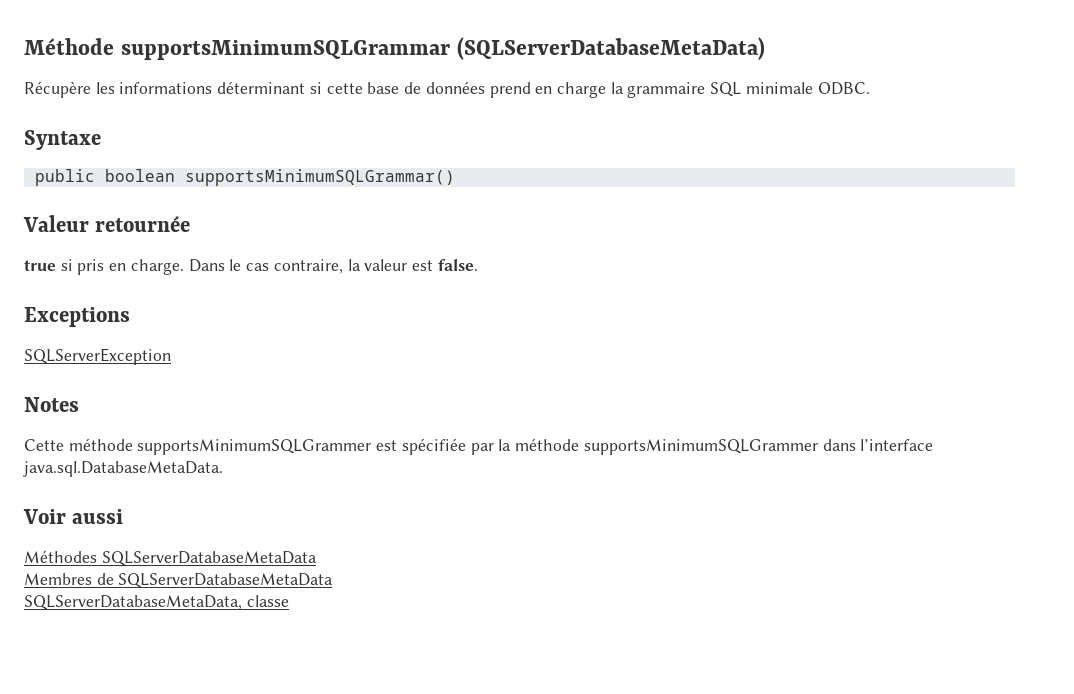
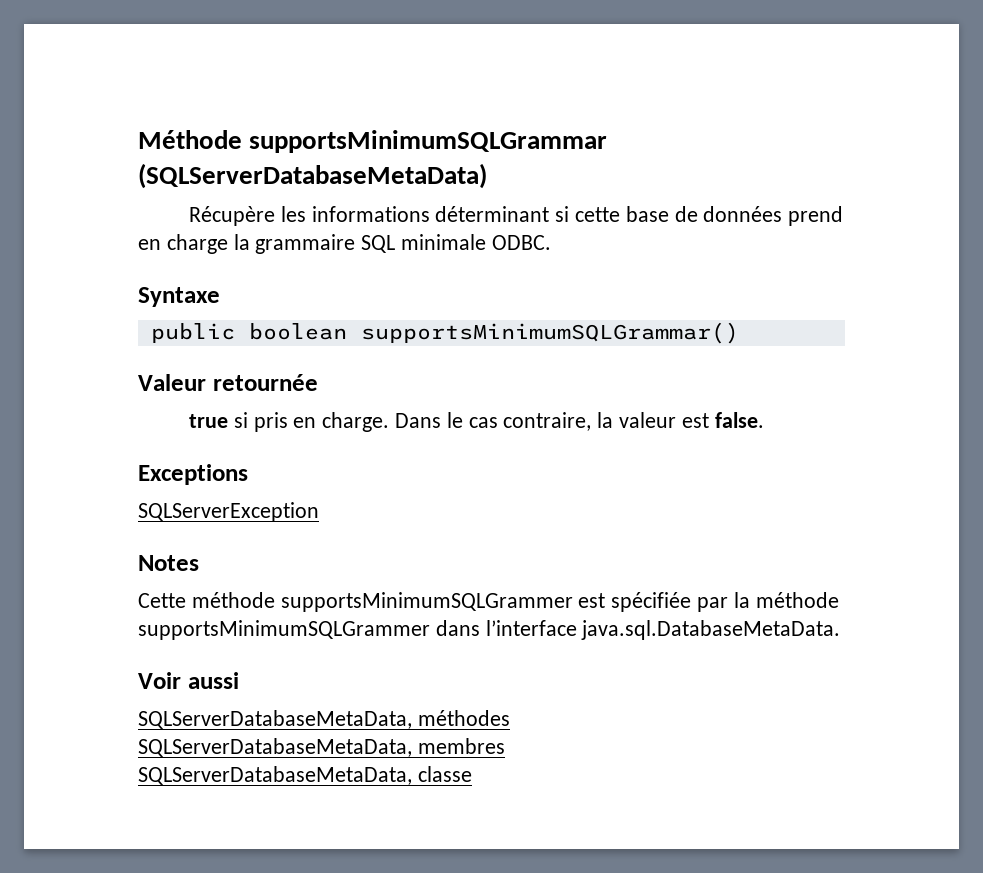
- Méthodes SQLServerDatabaseMetaData
- Membres de SQLServerDatabaseMetaData
+ SQLServerDatabaseMetaData, méthodes
+ SQLServerDatabaseMetaData, membres

